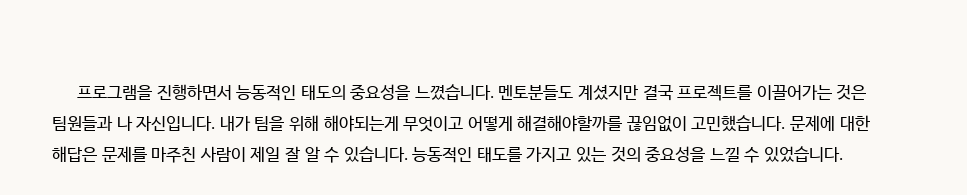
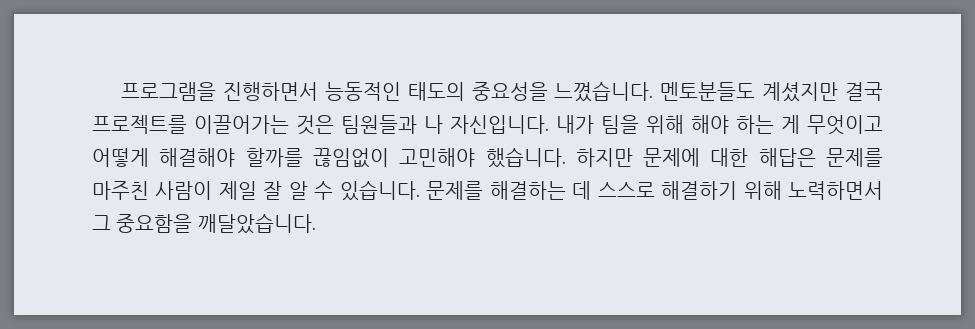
- 내가 팀을 위해 해야되는게 무엇이고 어떻게 해결해야할까를 끊임없이 고민했습니다. 문제에 대한 해답은 문제를 마주친 사람이 제일 잘 알 수 있습니다.
+ 내가 팀을 위해 해야 하는 게 무엇이고 어떻게 해결해야 할까를 끊임없이 고민해야 했습니다. 하지만 문제에 대한 해답은 문제를 마주친 사람이 제일 잘 알 수 있습니다.
- 능동적인 태도를 가지고 있는 것의 중요성을 느낄 수 있었습니다.
+ 문제를 해결하는 데 스스로 해결하기 위해 노력하면서 그 중요함을 깨달았습니다.

